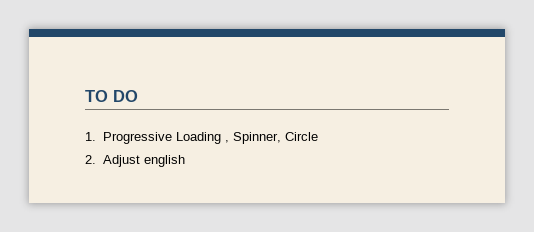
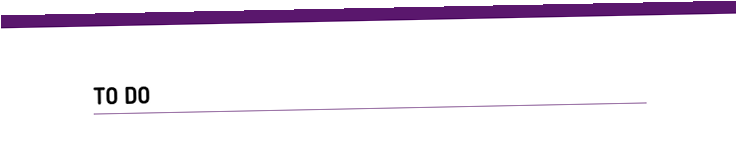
- 1. Progressive Loading , Spinner, Circle
- 2. Adjust english

